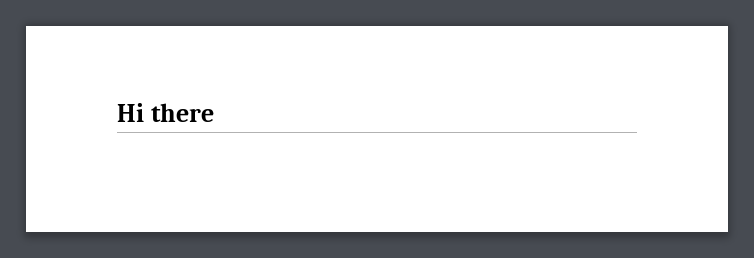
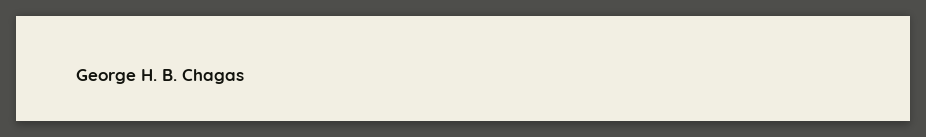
- Hi there
+ George H. B. Chagas

